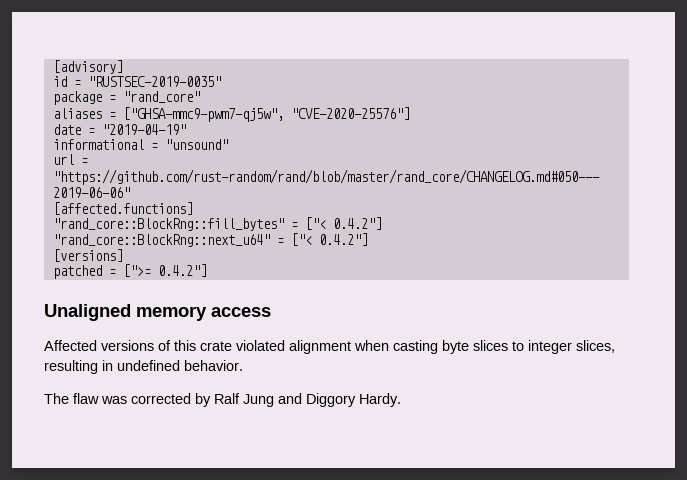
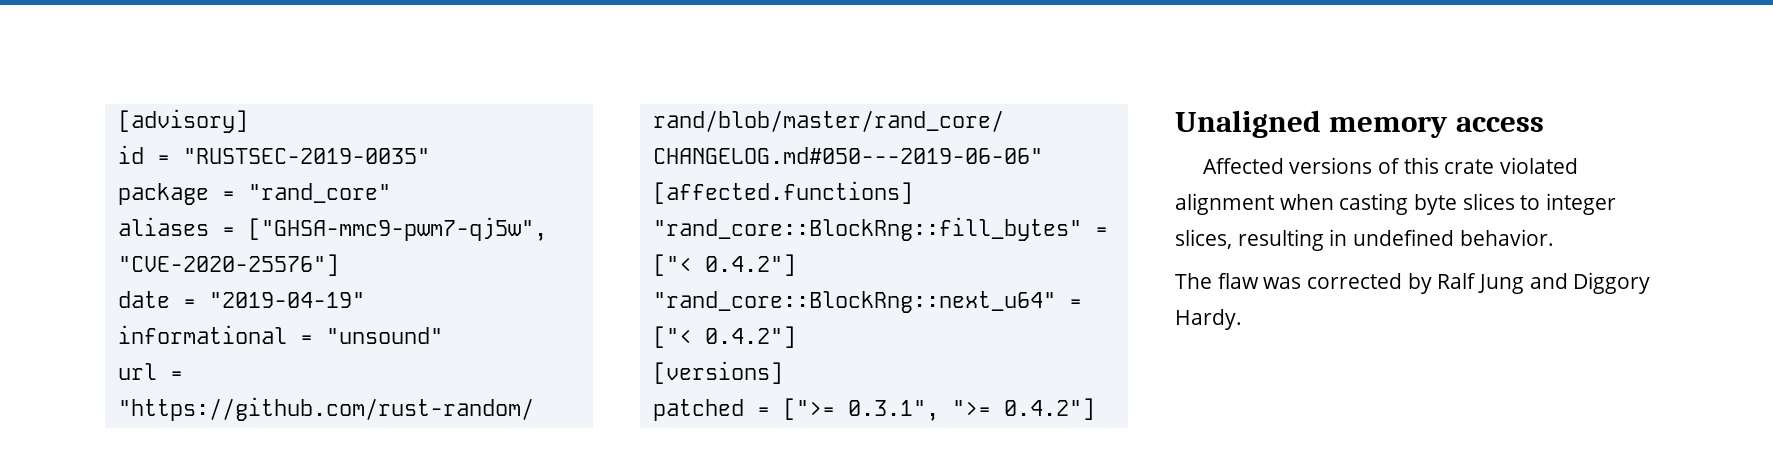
- patched = [">= 0.4.2"]
+ patched = [">= 0.3.1", ">= 0.4.2"]

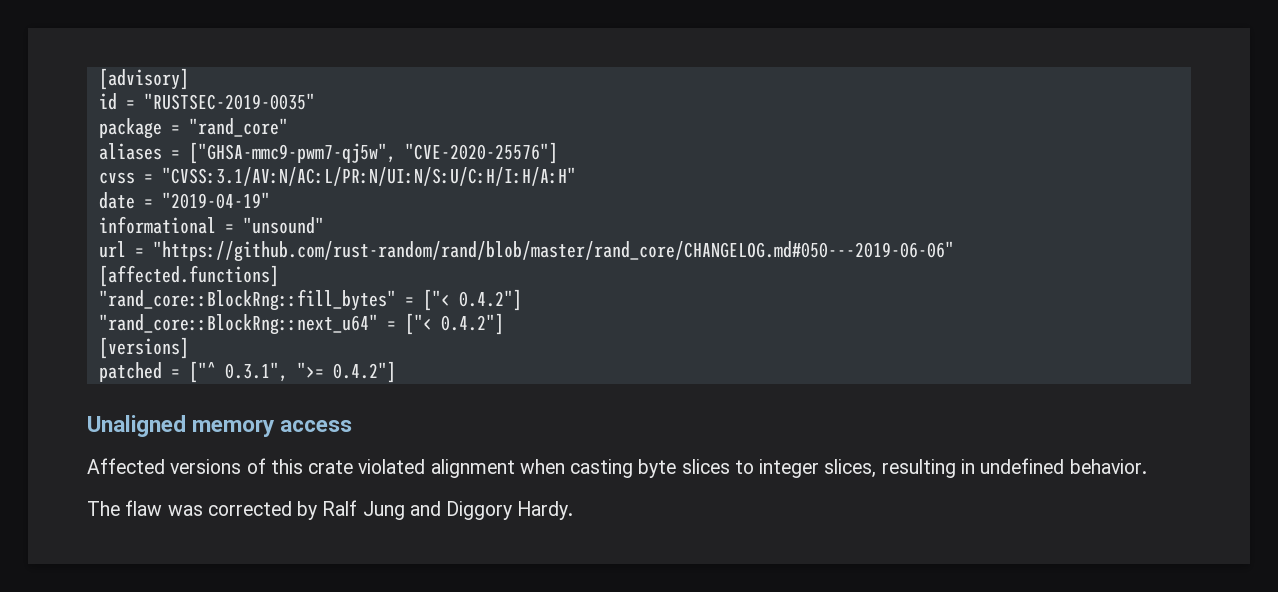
+ cvss = "CVSS:3.1/AV:N/AC:L/PR:N/UI:N/S:U/C:H/I:H/A:H"
- patched = [">= 0.3.1", ">= 0.4.2"]
+ patched = ["^ 0.3.1", ">= 0.4.2"]

